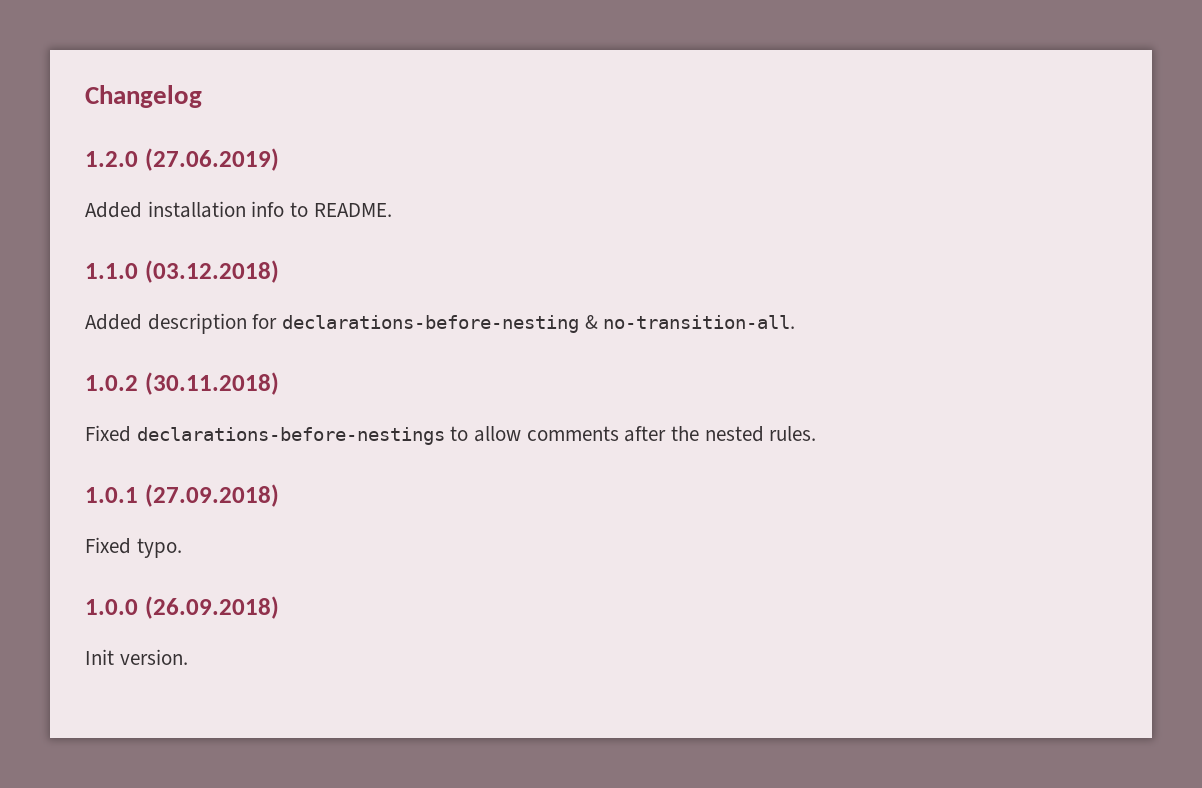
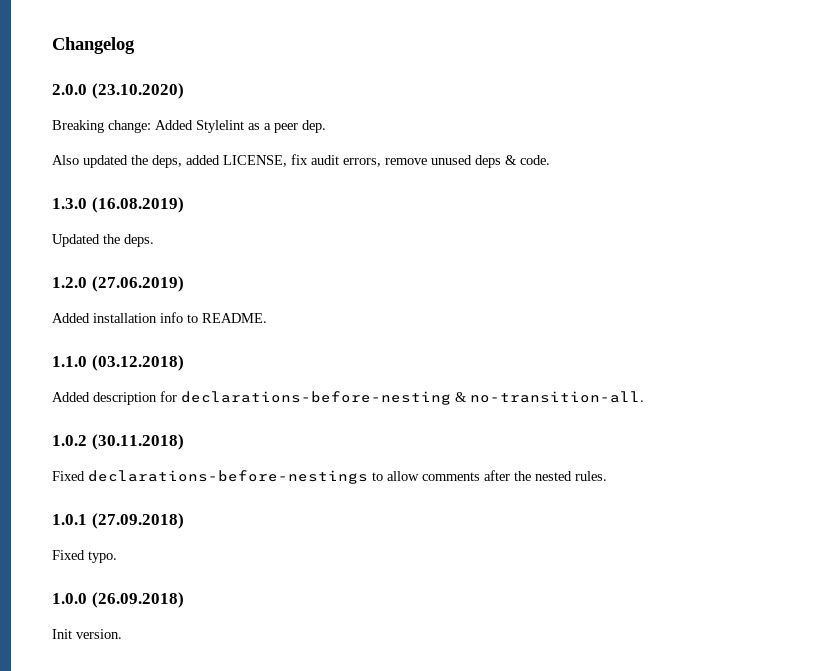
+ 2.0.0 (23.10.2020)
+ Breaking change: Added Stylelint as a peer dep.
+ Also updated the deps, added LICENSE, fix audit errors, remove unused deps & code.
+ 1.3.0 (16.08.2019)
+ Updated the deps.

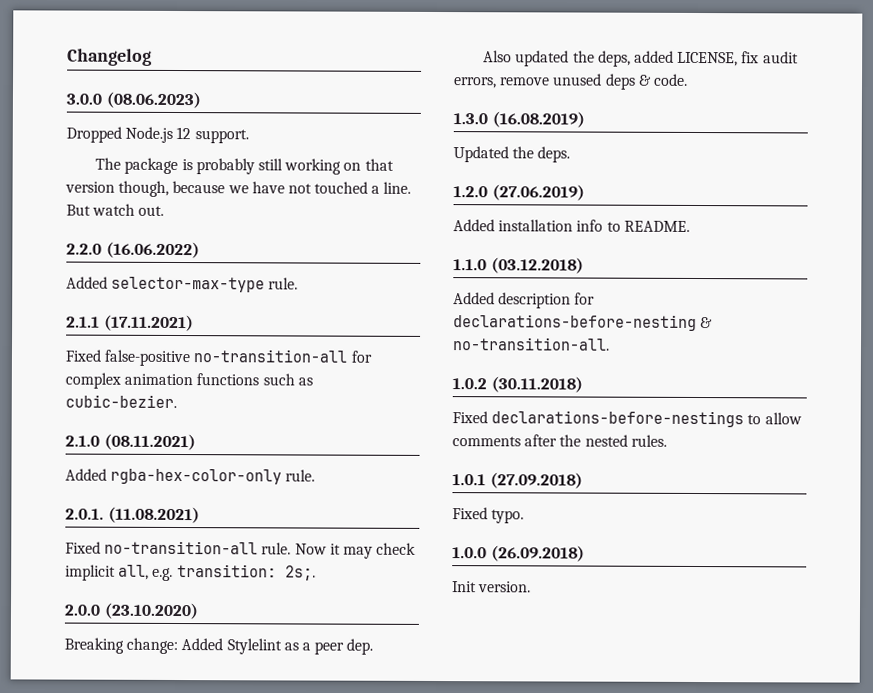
+ 3.0.0 (08.06.2023)
+ Dropped Node.js 12 support.
+ The package is probably still working on that version though, because we have not touched a line. But watch out.
+ 2.2.0 (16.06.2022)
+ Added selector-max-type rule.
+ 2.1.1 (17.11.2021)
+ Fixed false-positive no-transition-all for complex animation functions such as cubic-bezier.
+ 2.1.0 (08.11.2021)
+ Added rgba-hex-color-only rule.
+ 2.0.1. (11.08.2021)
+ Fixed no-transition-all rule. Now it may check implicit all, e.g. transition: 2s;.

